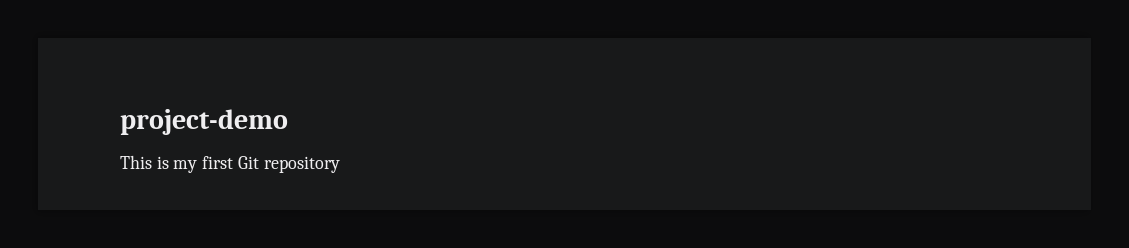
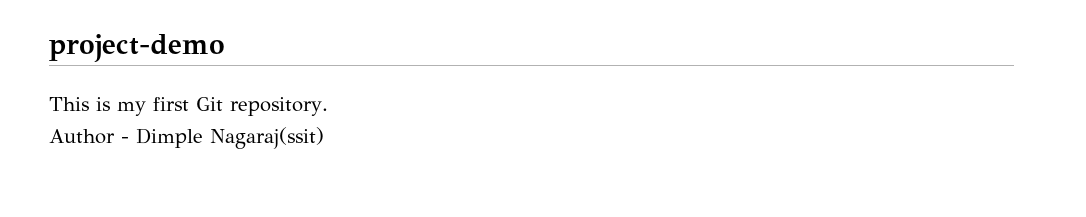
- This is my first Git repository
+ This is my first Git repository.
+ Author - Dimple Nagaraj(ssit)

